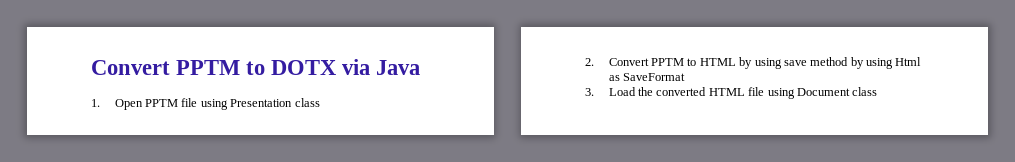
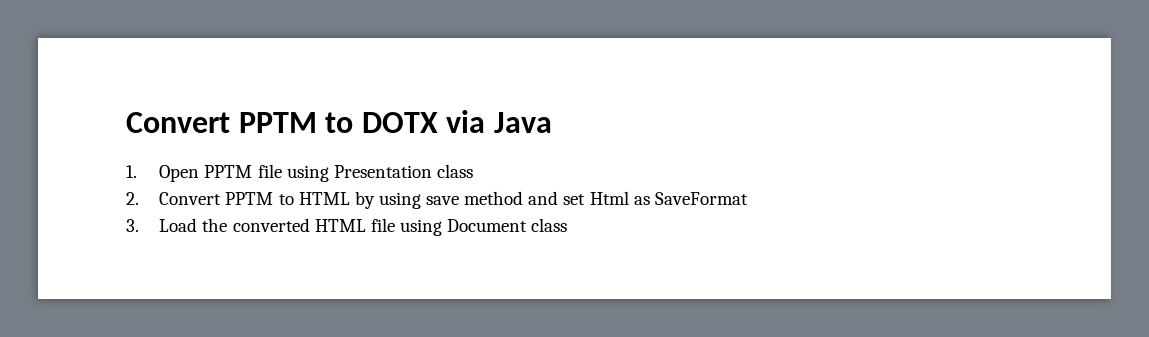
- 2. Convert PPTM to HTML by using save method by using Html as SaveFormat
+ 2. Convert PPTM to HTML by using save method and set Html as SaveFormat

